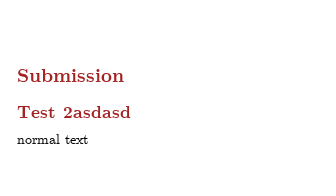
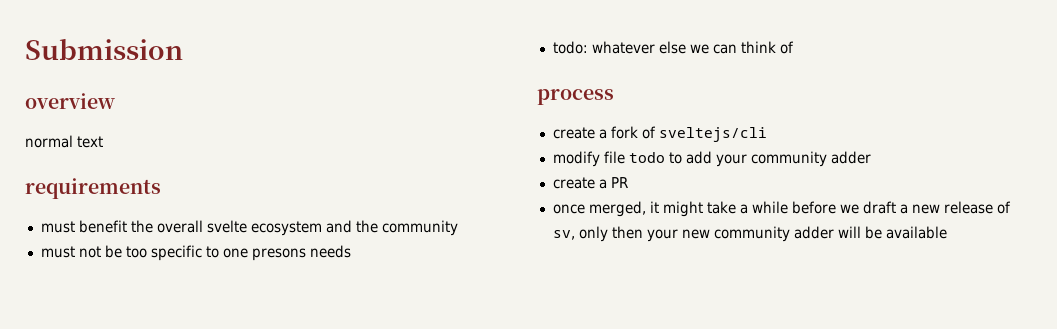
- Test 2asdasd
+ overview
+ requirements
+ must benefit the overall svelte ecosystem and the community
+ must not be too specific to one presons needs
+ todo: whatever else we can think of
+ process
+ create a fork of sveltejs/cli
+ modify file todo to add your community adder
+ create a PR
+ once merged, it might take a while before we draft a new release of sv, only then your new community adder will be available

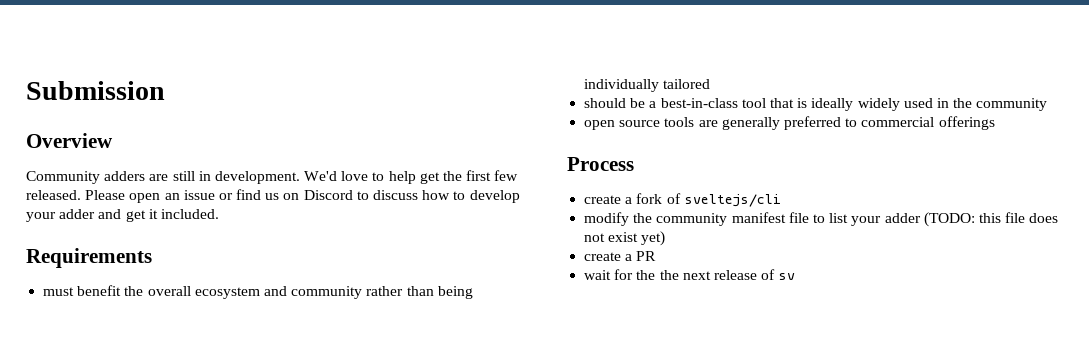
- overview
- normal text
- requirements
+ Overview
+ Community adders are still in development. We'd love to help get the first few released. Please open an issue or find us on Discord to discuss how to develop your adder and get it included.
+ Requirements
- must benefit the overall svelte ecosystem and the community
- must not be too specific to one presons needs
- todo: whatever else we can think of
- process
+ must benefit the overall ecosystem and community rather than being individually tailored
+ should be a best-in-class tool that is ideally widely used in the community
+ open source tools are generally preferred to commercial offerings
+ Process
- modify file todo to add your community adder
+ modify the community manifest file to list your adder (TODO: this file does not exist yet)
  create a PR
- once merged, it might take a while before we draft a new release of sv, only then your new community adder will be available
+ wait for the the next release of sv

